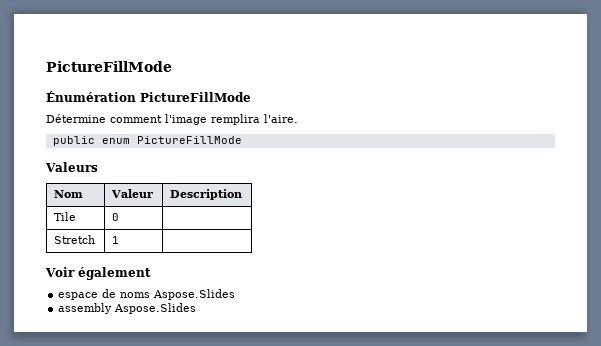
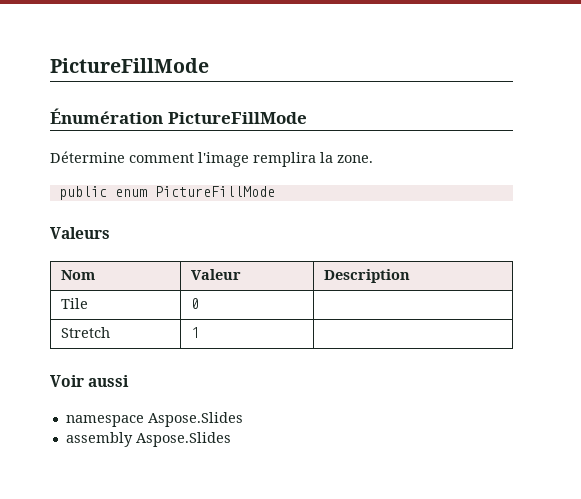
- Détermine comment l'image remplira l'aire.
+ Détermine comment l'image remplira la zone.
- Voir également
- espace de noms Aspose.Slides
+ Voir aussi
+ namespace Aspose.Slides

